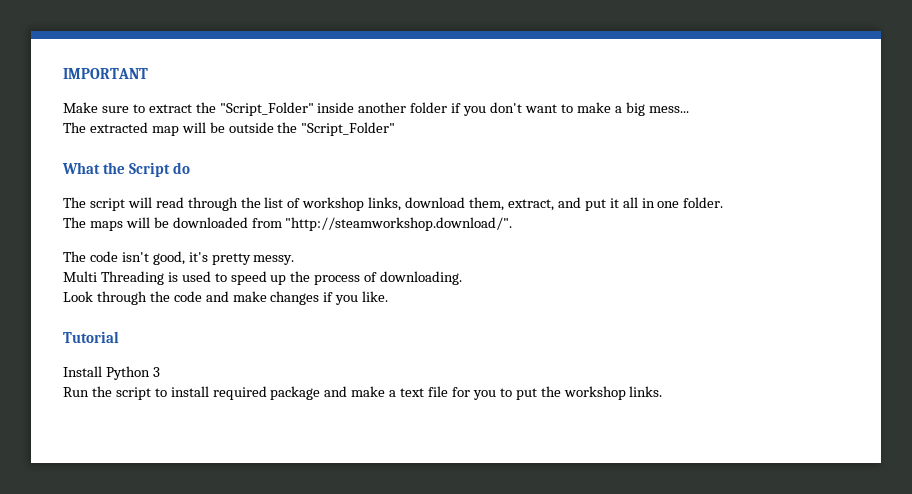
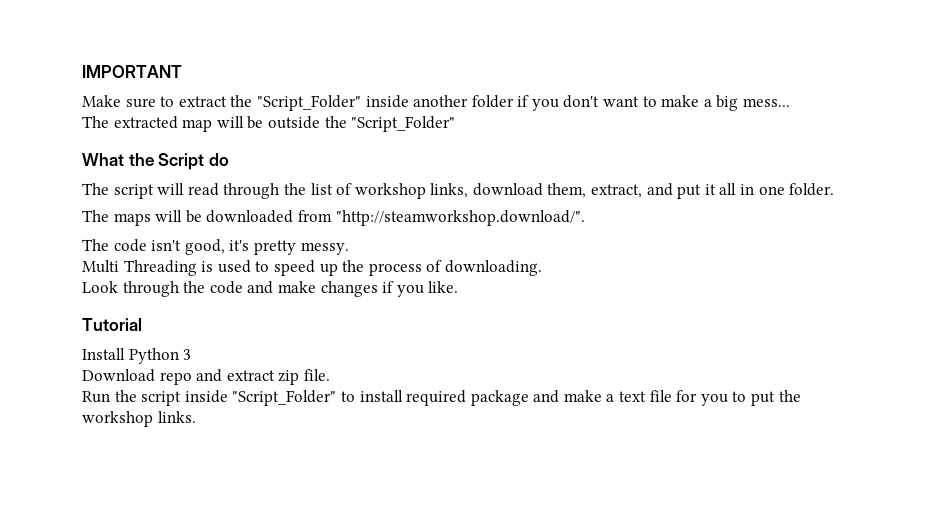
+ Download repo and extract zip file.
- Run the script to install required package and make a text file for you to put the workshop links.
+ Run the script inside "Script_Folder" to install required package and make a text file for you to put the workshop links.

